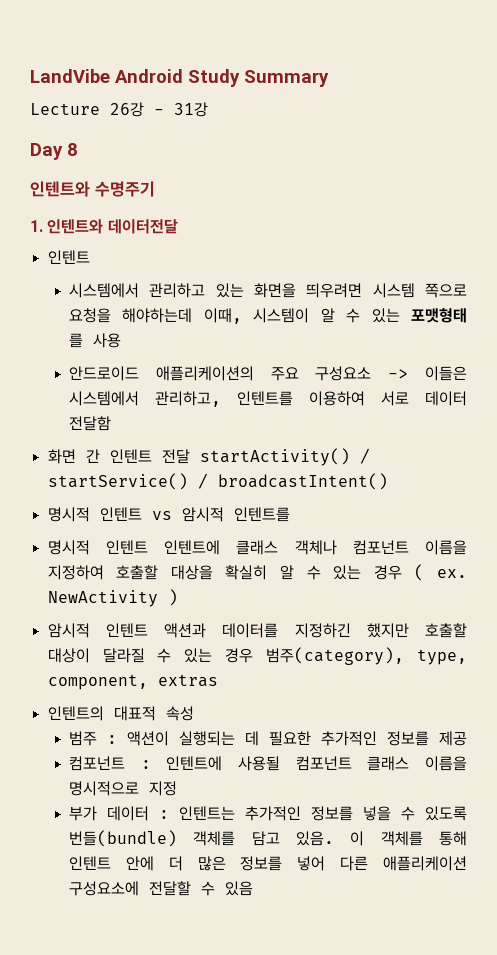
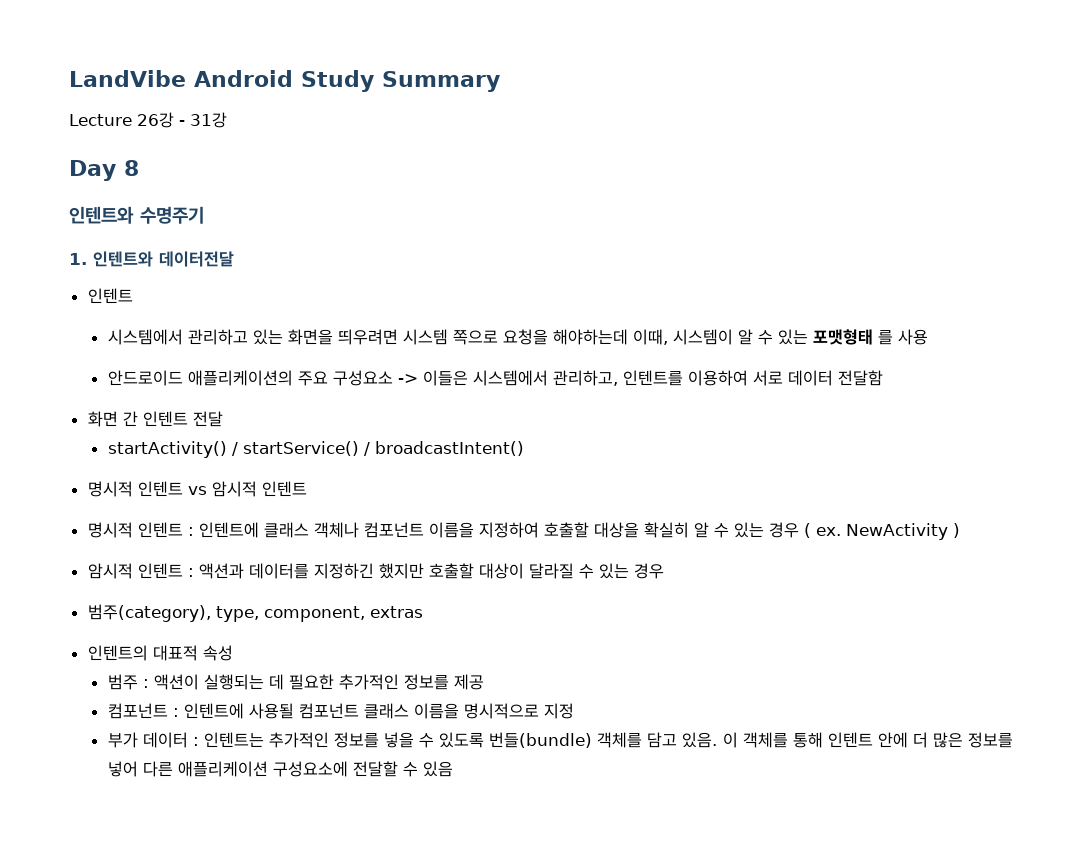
- 화면 간 인텐트 전달 startActivity() / startService() / broadcastIntent()
+ 화면 간 인텐트 전달
+ startActivity() / startService() / broadcastIntent()
- 명시적 인텐트 vs 암시적 인텐트를
- 명시적 인텐트 인텐트에 클래스 객체나 컴포넌트 이름을 지정하여 호출할 대상을 확실히 알 수 있는 경우 ( ex.
+ 명시적 인텐트 vs 암시적 인텐트
+ 명시적 인텐트 : 인텐트에 클래스 객체나 컴포넌트 이름을 지정하여 호출할 대상을 확실히 알 수 있는 경우 ( ex.
- 암시적 인텐트 액션과 데이터를 지정하긴 했지만 호출할 대상이 달라질 수 있는 경우 범주(category), type, component, extras
+ 암시적 인텐트 : 액션과 데이터를 지정하긴 했지만 호출할 대상이 달라질 수 있는 경우
+ 범주(category), type, component, extras

